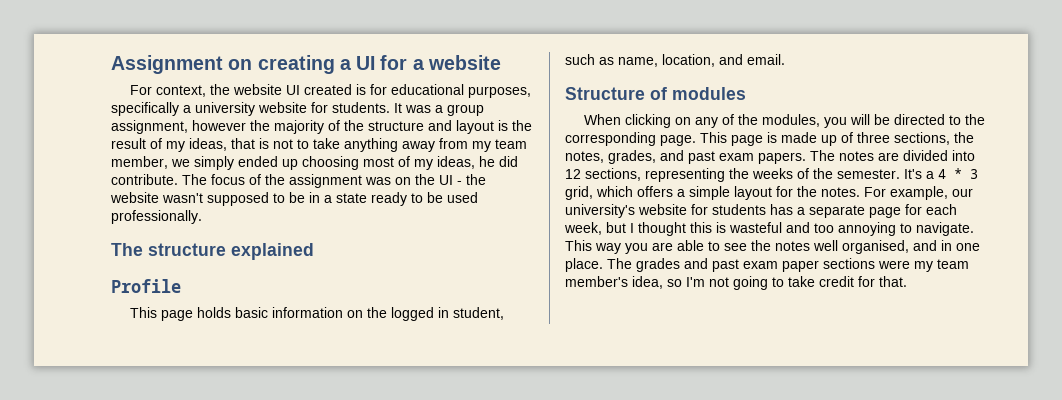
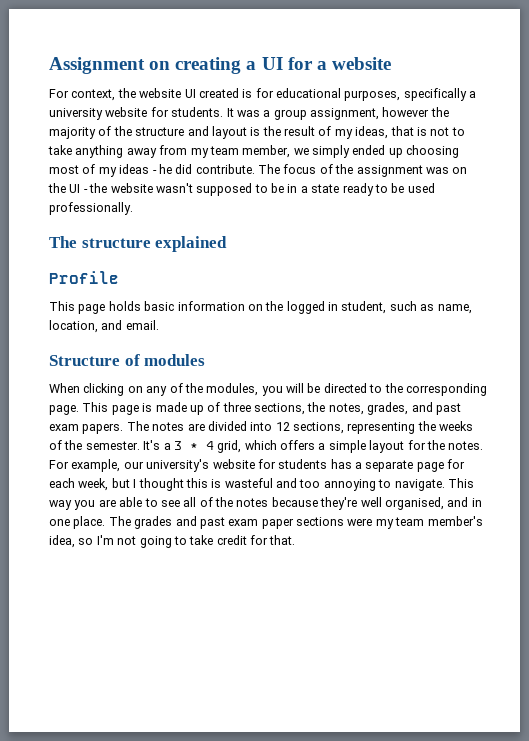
- It was a group assignment, however the majority of the structure and layout is the result of my ideas, that is not to take anything away from my team member, we simply ended up choosing most of my ideas, he did contribute.
+ It was a group assignment, however the majority of the structure and layout is the result of my ideas, that is not to take anything away from my team member, we simply ended up choosing most of my ideas - he did contribute.
- It's a 4 * 3 grid, which offers a simple layout for the notes.
+ It's a 3 * 4 grid, which offers a simple layout for the notes.
- This way you are able to see the notes well organised, and in one place.
+ This way you are able to see all of the notes because they're well organised, and in one place.

